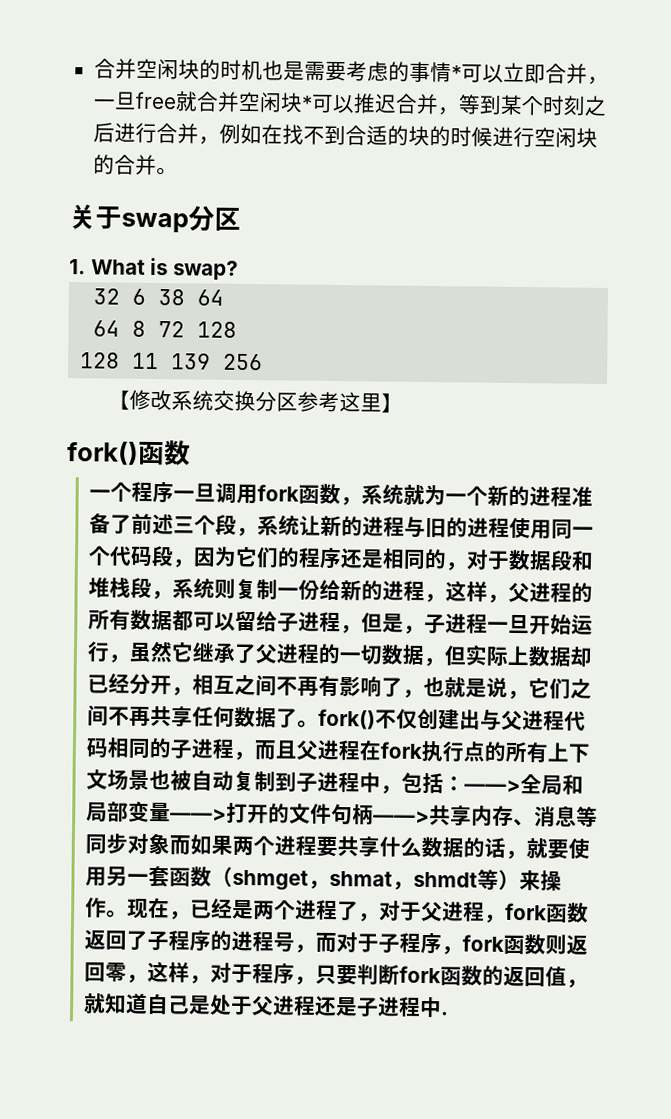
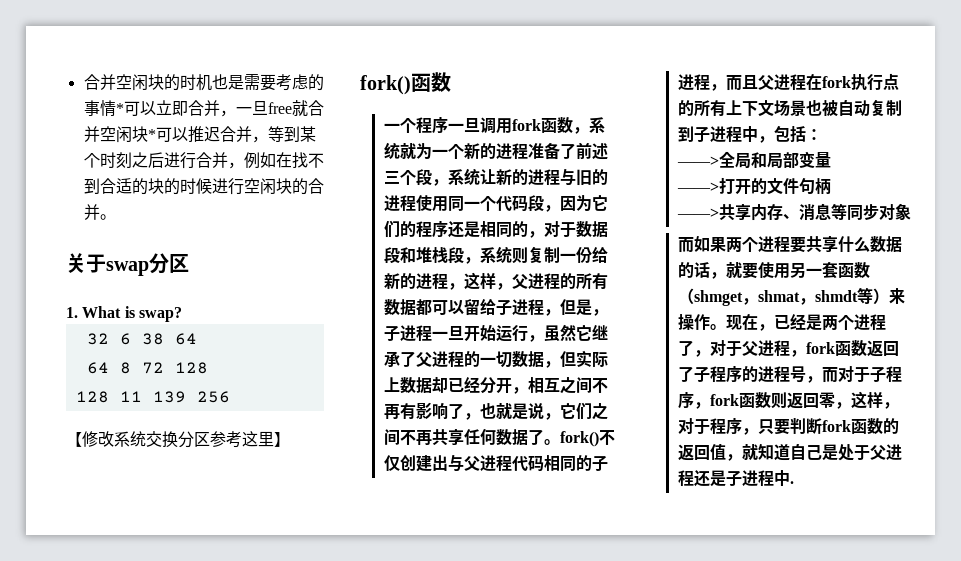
- 一个程序一旦调用fork函数，系统就为一个新的进程准备了前述三个段，系统让新的进程与旧的进程使用同一个代码段，因为它们的程序还是相同的，对于数据段和堆栈段，系统则复制一份给新的进程，这样，父进程的所有数据都可以留给子进程，但是，子进程一旦开始运行，虽然它继承了父进程的一切数据，但实际上数据却已经分开，相互之间不再有影响了，也就是说，它们之间不再共享任何数据了。fork()不仅创建出与父进程代码相同的子进程，而且父进程在fork执行点的所有上下文场景也被自动复制到子进程中，包括：——>全局和局部变量——>打开的文件句柄——>共享内存、消息等同步对象而如果两个进程要共享什么数据的话，就要使用另一套函数（shmget，shmat，shmdt等）来操作。
+ 一个程序一旦调用fork函数，系统就为一个新的进程准备了前述三个段，系统让新的进程与旧的进程使用同一个代码段，因为它们的程序还是相同的，对于数据段和堆栈段，系统则复制一份给新的进程，这样，父进程的所有数据都可以留给子进程，但是，子进程一旦开始运行，虽然它继承了父进程的一切数据，但实际上数据却已经分开，相互之间不再有影响了，也就是说，它们之间不再共享任何数据了。fork()不仅创建出与父进程代码相同的子进程，而且父进程在fork执行点的所有上下文场景也被自动复制到子进程中，包括：
+ ——>全局和局部变量
+ ——>打开的文件句柄
+ ——>共享内存、消息等同步对象
+ 而如果两个进程要共享什么数据的话，就要使用另一套函数（shmget，shmat，shmdt等）来操作。

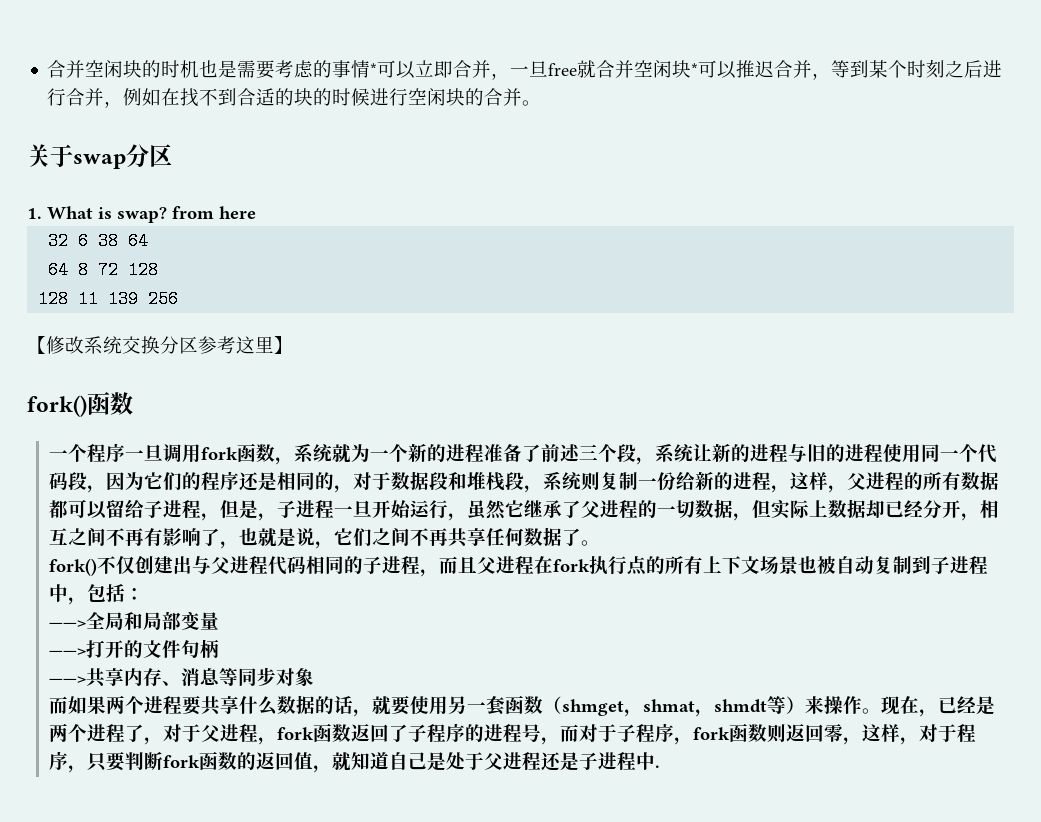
- 1. What is swap?
+ 1. What is swap? from here
- 一个程序一旦调用fork函数，系统就为一个新的进程准备了前述三个段，系统让新的进程与旧的进程使用同一个代码段，因为它们的程序还是相同的，对于数据段和堆栈段，系统则复制一份给新的进程，这样，父进程的所有数据都可以留给子进程，但是，子进程一旦开始运行，虽然它继承了父进程的一切数据，但实际上数据却已经分开，相互之间不再有影响了，也就是说，它们之间不再共享任何数据了。fork()不仅创建出与父进程代码相同的子进程，而且父进程在fork执行点的所有上下文场景也被自动复制到子进程中，包括：
+ 一个程序一旦调用fork函数，系统就为一个新的进程准备了前述三个段，系统让新的进程与旧的进程使用同一个代码段，因为它们的程序还是相同的，对于数据段和堆栈段，系统则复制一份给新的进程，这样，父进程的所有数据都可以留给子进程，但是，子进程一旦开始运行，虽然它继承了父进程的一切数据，但实际上数据却已经分开，相互之间不再有影响了，也就是说，它们之间不再共享任何数据了。
+ fork()不仅创建出与父进程代码相同的子进程，而且父进程在fork执行点的所有上下文场景也被自动复制到子进程中，包括：

